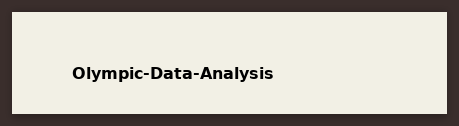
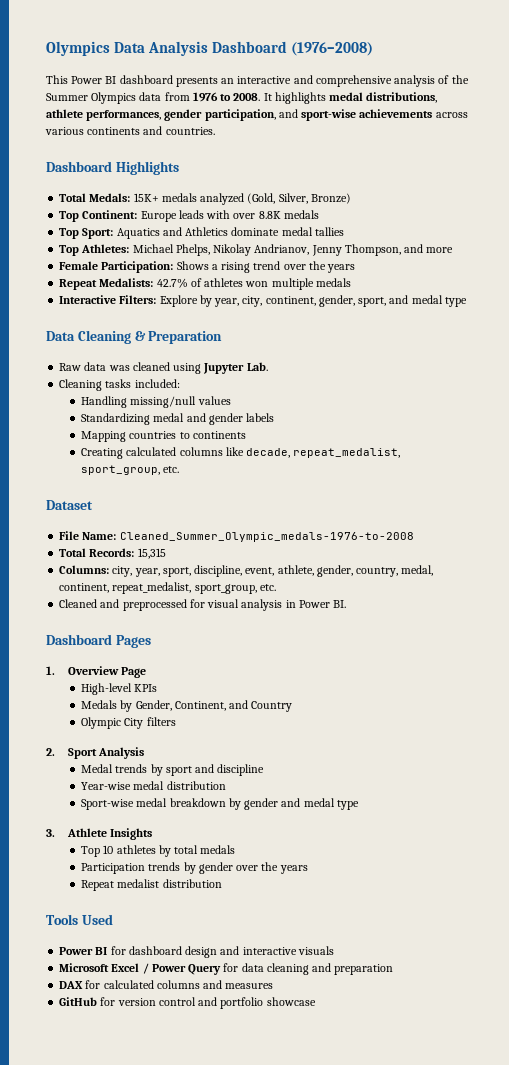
- Olympic-Data-Analysis
+ Olympics Data Analysis Dashboard (1976–2008)
+ This Power BI dashboard presents an interactive and comprehensive analysis of the Summer Olympics data from 1976 to 2008. It highlights medal distributions, athlete performances, gender participation, and sport-wise achievements across various continents and countries.
+ Dashboard Highlights
+ Total Medals: 15K+ medals analyzed (Gold, Silver, Bronze)
+ Top Continent: Europe leads with over 8.8K medals
+ Top Sport: Aquatics and Athletics dominate medal tallies
+ Top Athletes: Michael Phelps, Nikolay Andrianov, Jenny Thompson, and more
+ Female Participation: Shows a rising trend over the years
+ Repeat Medalists: 42.7% of athletes won multiple medals
+ Interactive Filters: Explore by year, city, continent, gender, sport, and medal type
+ Data Cleaning & Preparation
+ Raw data was cleaned using Jupyter Lab.
+ Cleaning tasks included:
+ Handling missing/null values
+ Standardizing medal and gender labels
+ Mapping countries to continents
+ Creating calculated columns like decade, repeat_medalist, sport_group, etc.
+ Dataset
+ File Name: Cleaned_Summer_Olympic_medals-1976-to-2008
+ Total Records: 15,315
+ Columns: city, year, sport, discipline, event, athlete, gender, country, medal, continent, repeat_medalist, sport_group, etc.
+ Cleaned and preprocessed for visual analysis in Power BI.
+ Dashboard Pages
+ 1. Overview Page
+ High-level KPIs
+ Medals by Gender, Continent, and Country
+ Olympic City filters
+ 2. Sport Analysis
+ Medal trends by sport and discipline
+ Year-wise medal distribution
+ Sport-wise medal breakdown by gender and medal type
+ 3. Athlete Insights
+ Top 10 athletes by total medals
+ Participation trends by gender over the years
+ Repeat medalist distribution
+ Tools Used
+ Power BI for dashboard design and interactive visuals
+ Microsoft Excel / Power Query for data cleaning and preparation
+ DAX for calculated columns and measures
+ GitHub for version control and portfolio showcase

